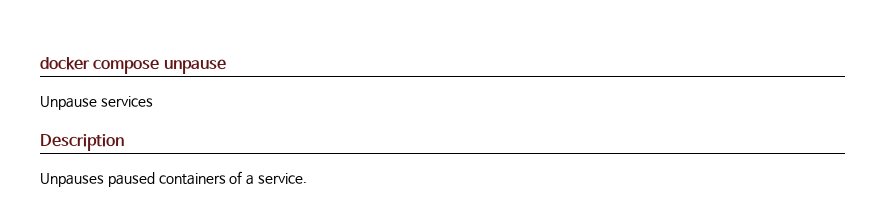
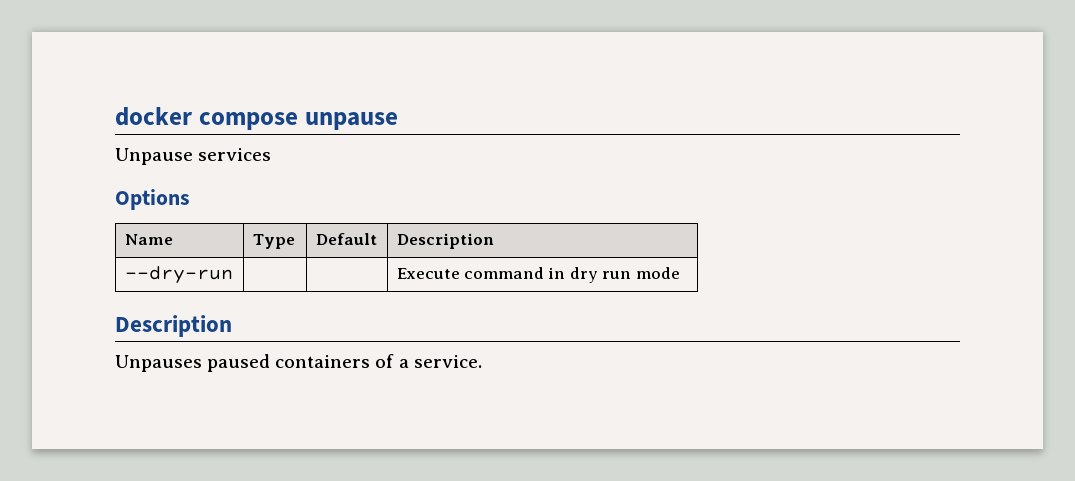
+ Options
+ Name | Type | Default | Description
+ --dry-run | | | Execute command in dry run mode

